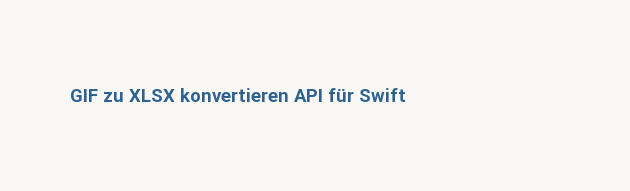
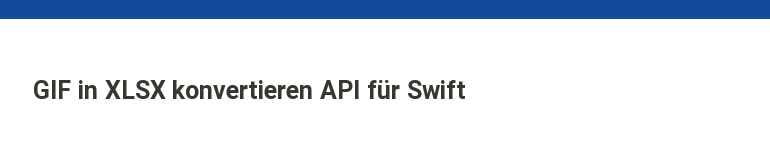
- GIF zu XLSX konvertieren API für Swift
+ GIF in XLSX konvertieren API für Swift

